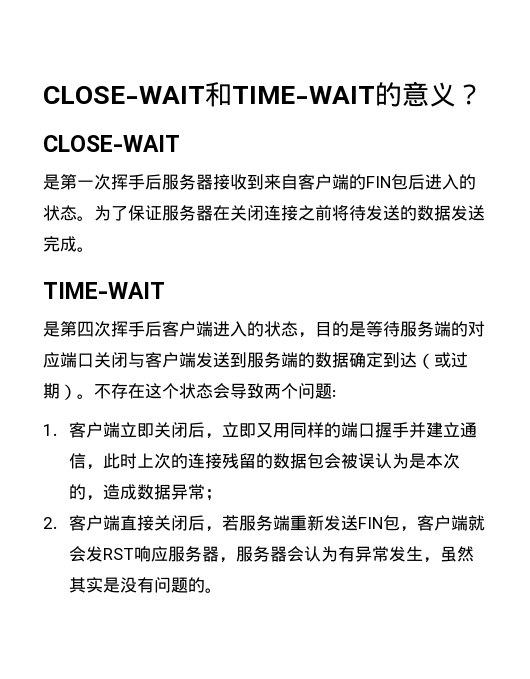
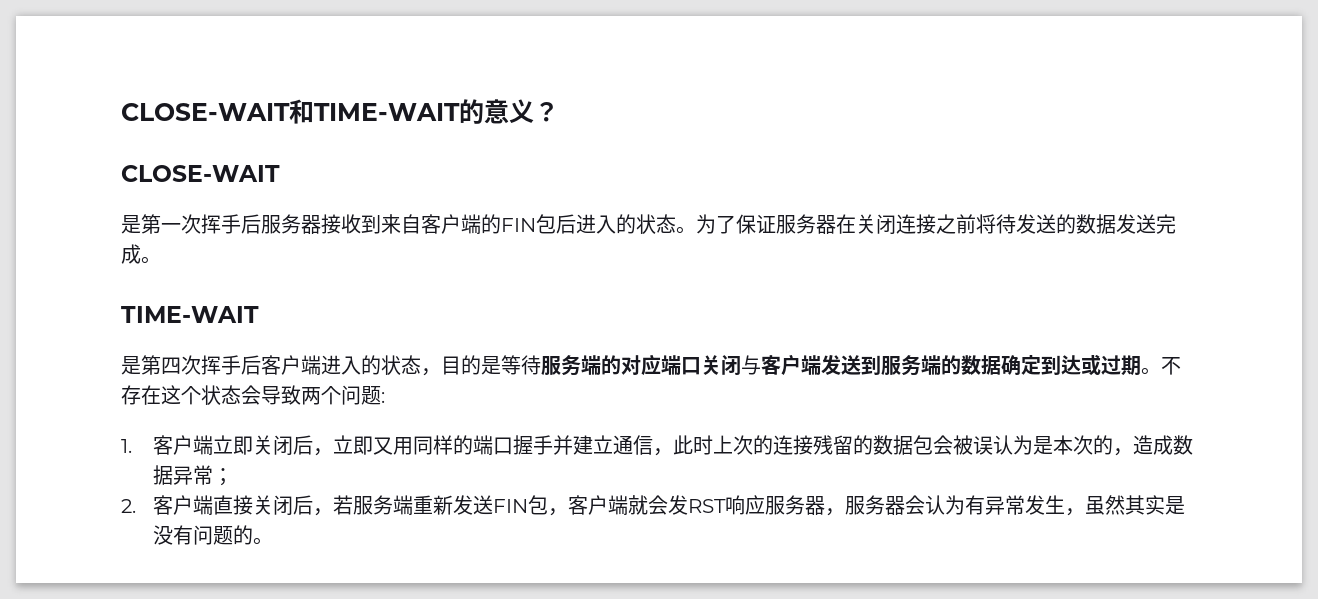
- 是第四次挥手后客户端进入的状态，目的是等待服务端的对应端口关闭与客户端发送到服务端的数据确定到达（或过期）。
+ 是第四次挥手后客户端进入的状态，目的是等待服务端的对应端口关闭与客户端发送到服务端的数据确定到达或过期。

